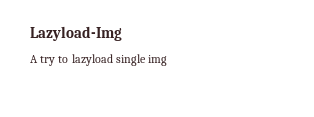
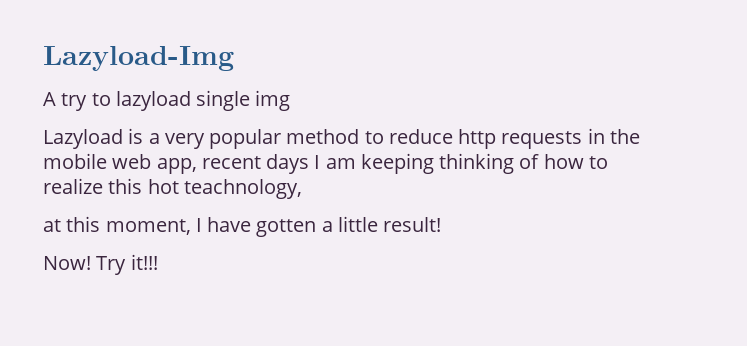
+ Lazyload is a very popular method to reduce http requests in the mobile web app, recent days I am keeping thinking of how to realize this hot teachnology,
+ at this moment, I have gotten a little result!
+ Now! Try it!!!

